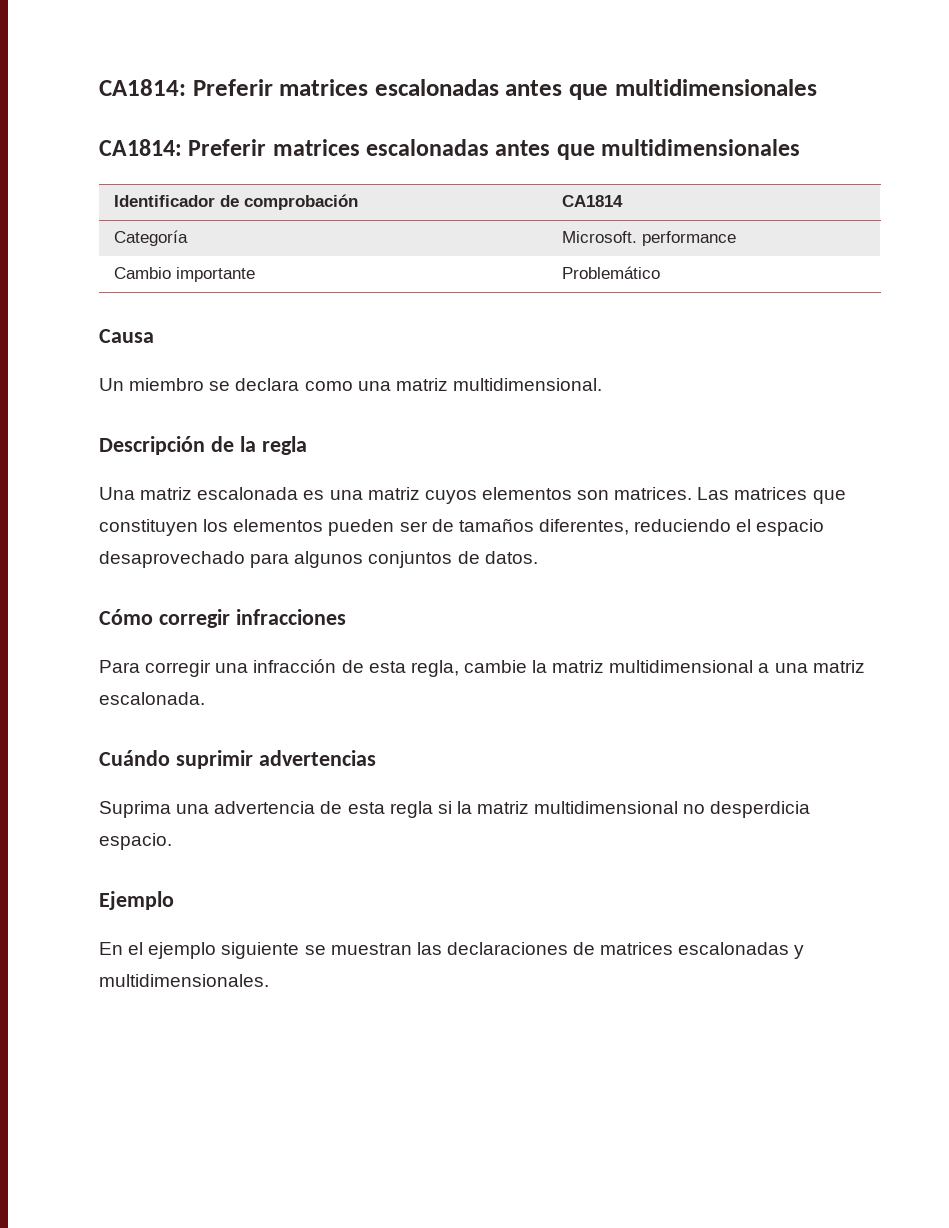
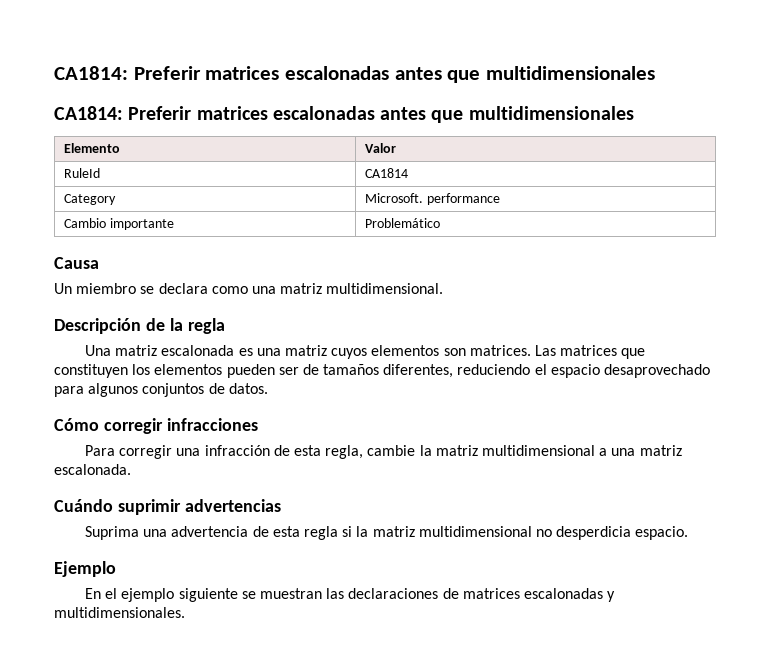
- Identificador de comprobación | CA1814
+ Elemento | Valor
+ RuleId | CA1814
- Categoría | Microsoft. performance
+ Category | Microsoft. performance

